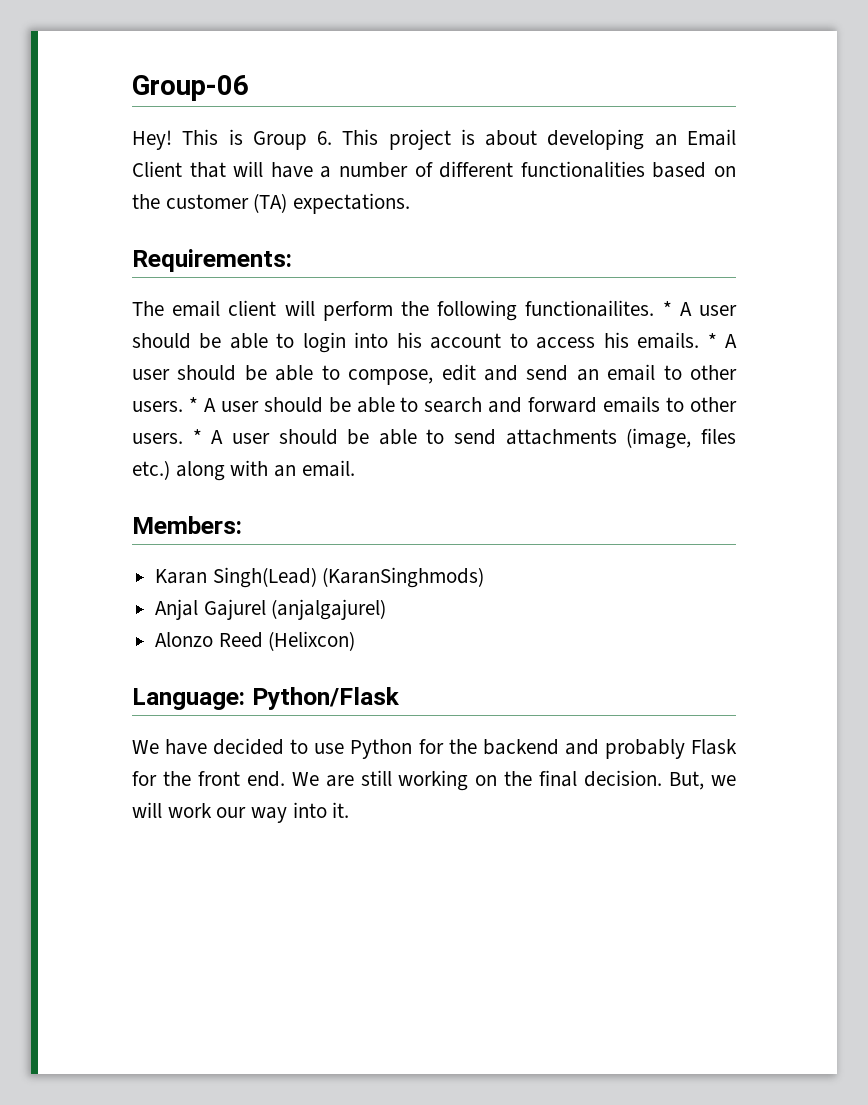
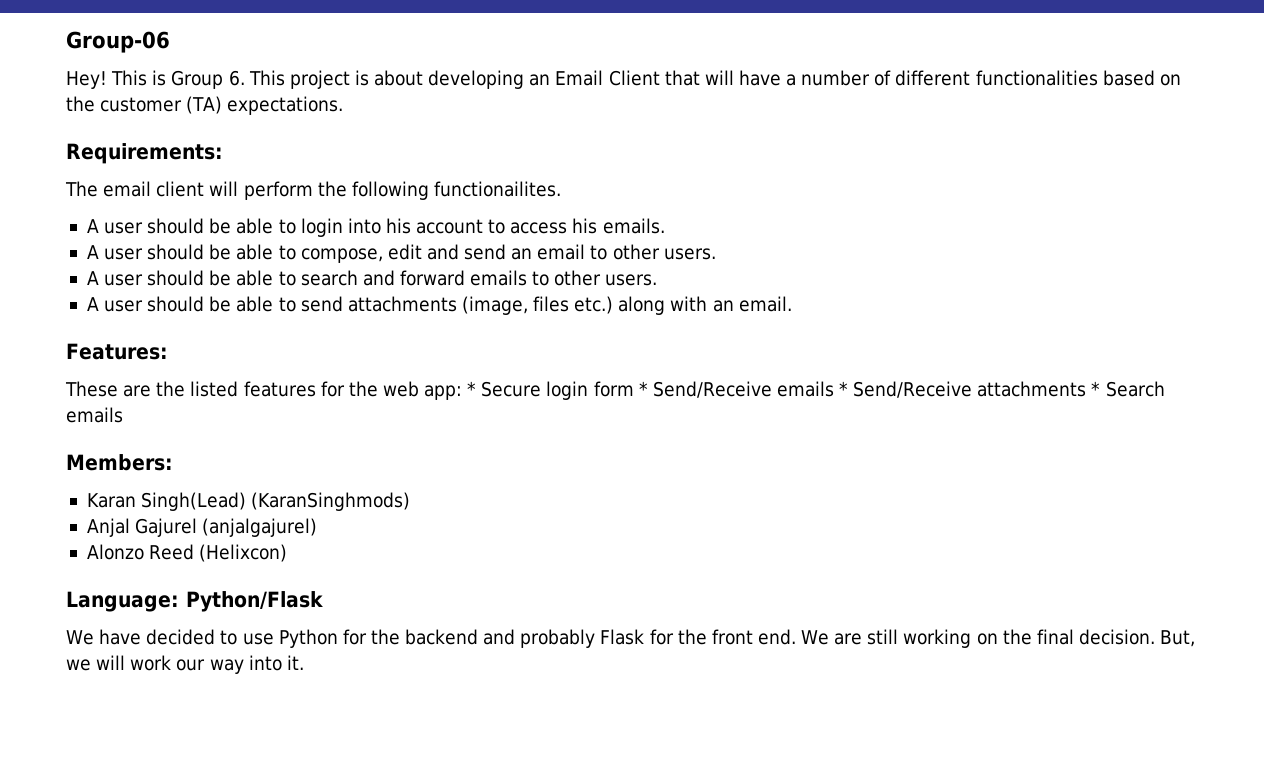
- The email client will perform the following functionailites. * A user should be able to login into his account to access his emails. * A user should be able to compose, edit and send an email to other users. * A user should be able to search and forward emails to other users. * A user should be able to send attachments (image, files etc.) along with an email.
+ The email client will perform the following functionailites.
+ A user should be able to login into his account to access his emails.
+ A user should be able to compose, edit and send an email to other users.
+ A user should be able to search and forward emails to other users.
+ A user should be able to send attachments (image, files etc.) along with an email.
+ Features:
+ These are the listed features for the web app: * Secure login form * Send/Receive emails * Send/Receive attachments * Search emails

